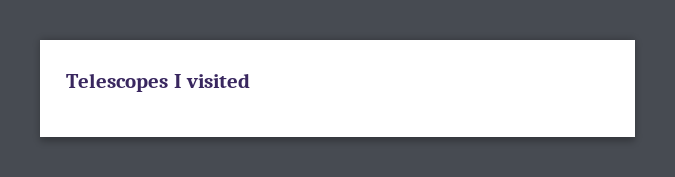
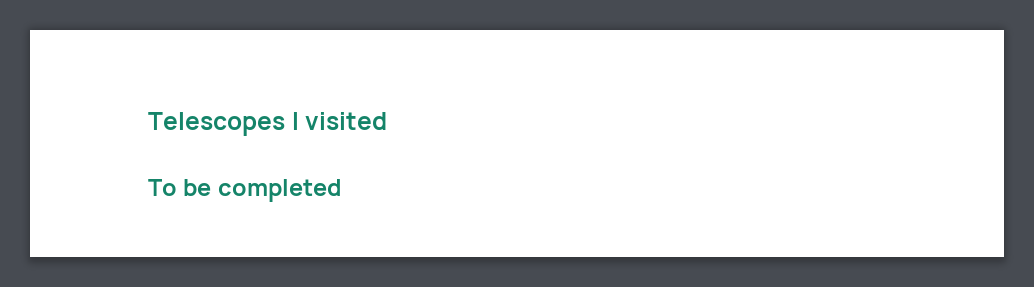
+ To be completed

